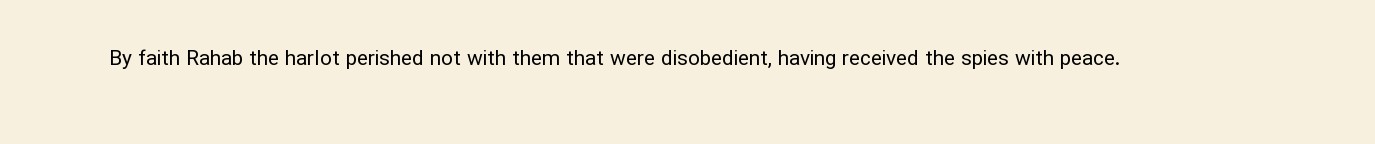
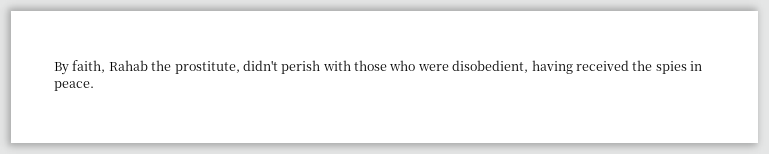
- By faith Rahab the harlot perished not with them that were disobedient, having received the spies with peace.
+ By faith, Rahab the prostitute, didn't perish with those who were disobedient, having received the spies in peace.

